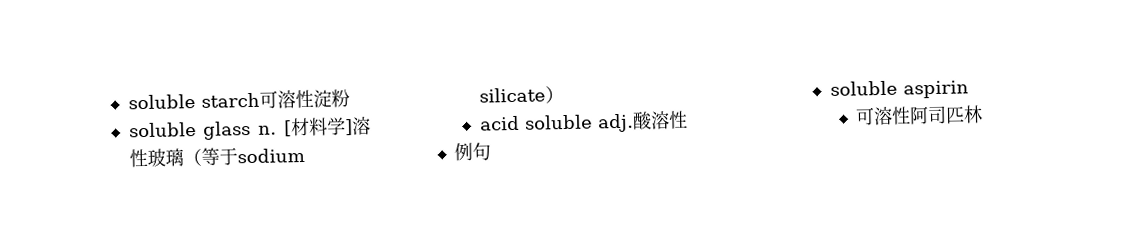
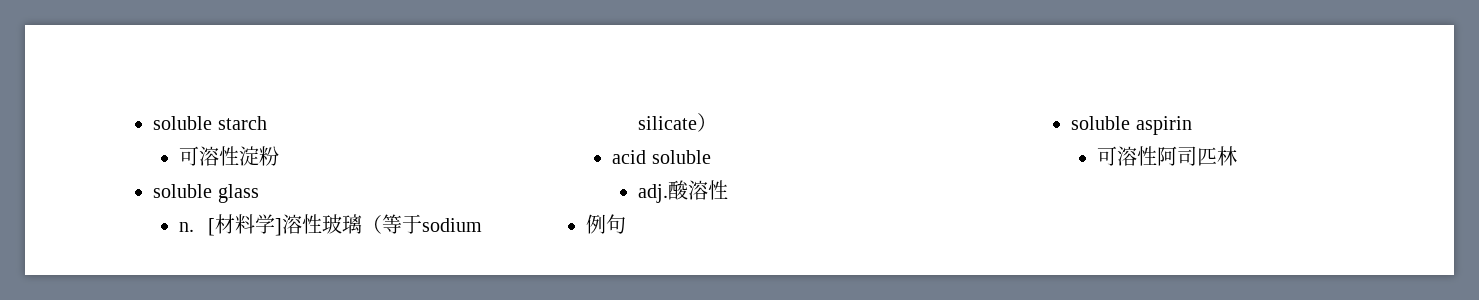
- soluble starch可溶性淀粉
+ soluble starch
+ 可溶性淀粉
- soluble glass n.
+ soluble glass
+ n.
- acid soluble adj.
+ acid soluble
+ adj.

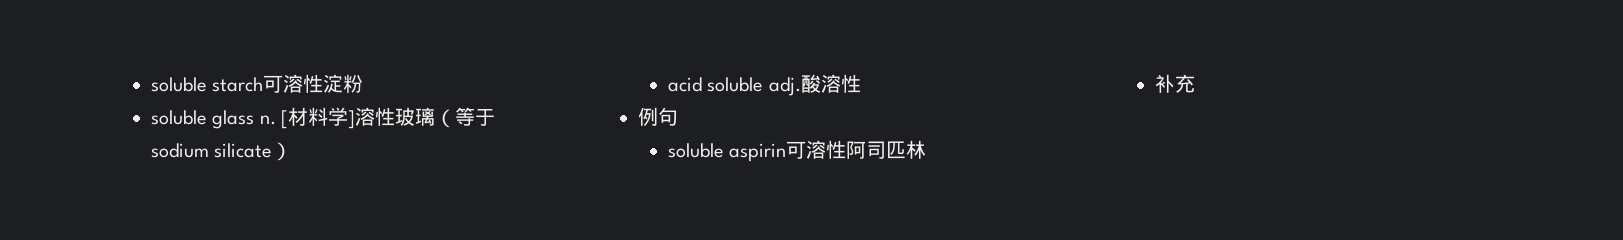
- soluble starch
- 可溶性淀粉
+ soluble starch可溶性淀粉
- soluble glass
- n.
+ soluble glass n.
- acid soluble
- adj.
+ acid soluble adj.
- soluble aspirin
- 可溶性阿司匹林
+ soluble aspirin可溶性阿司匹林
+ 补充

